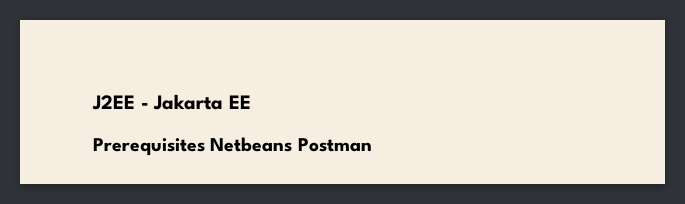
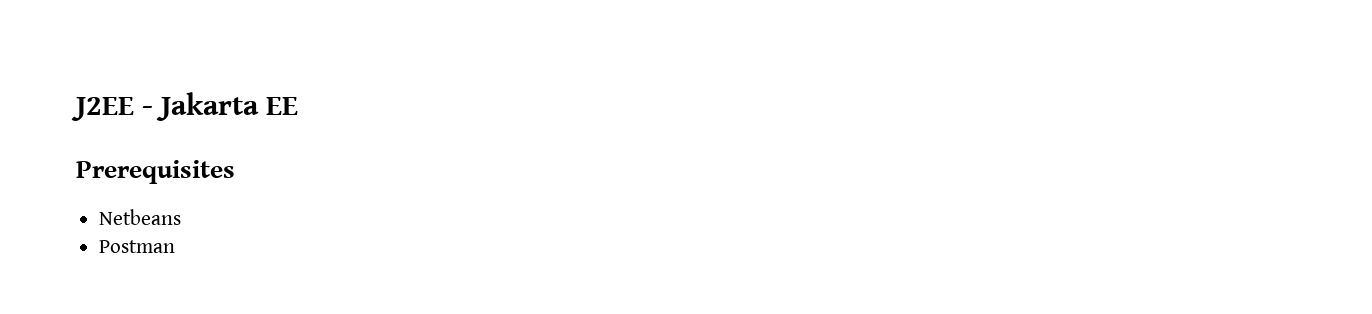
- Prerequisites Netbeans Postman
+ Prerequisites
+ Netbeans
+ Postman

